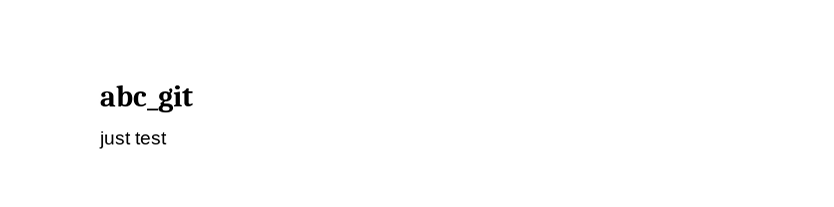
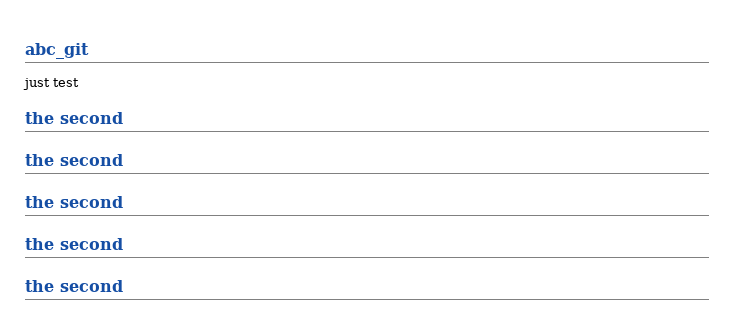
  just test
+ the second
+ the second
+ the second
+ the second
+ the second

